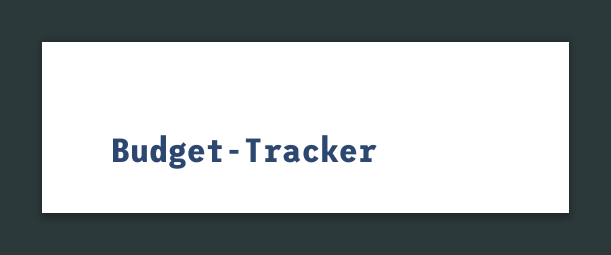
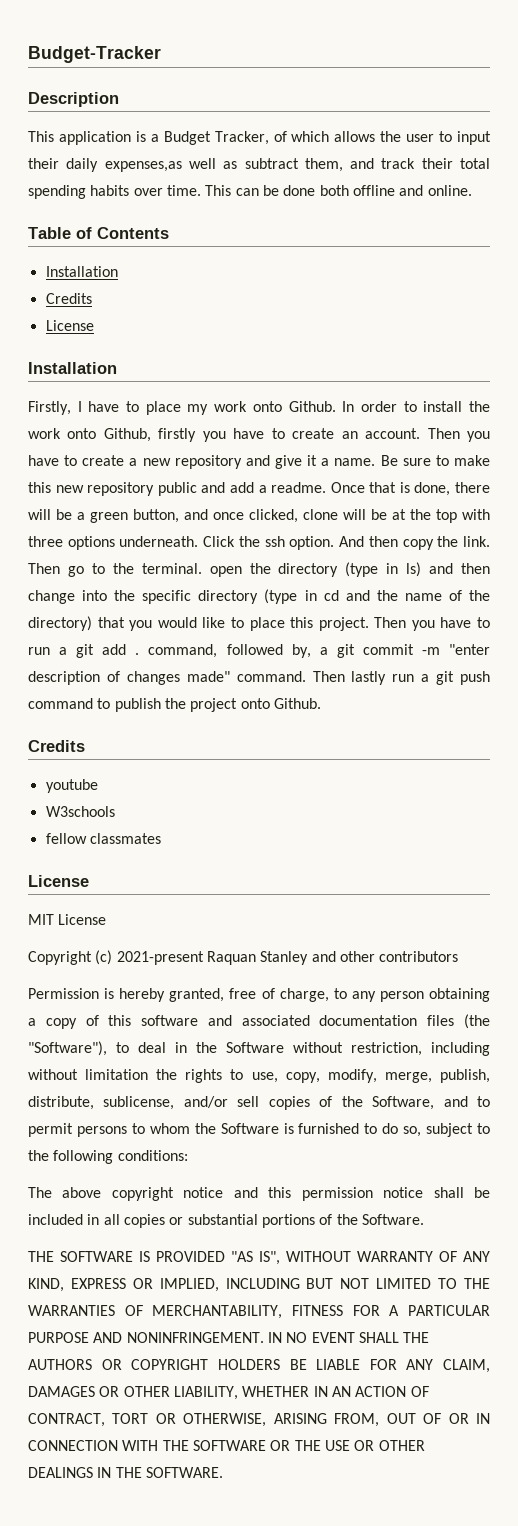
+ Description
+ This application is a Budget Tracker, of which allows the user to input their daily expenses,as well as subtract them, and track their total spending habits over time. This can be done both offline and online.
+ Table of Contents
+ Installation
+ Credits
+ License
+ Installation
+ Firstly, I have to place my work onto Github. In order to install the work onto Github, firstly you have to create an account. Then you have to create a new repository and give it a name. Be sure to make this new repository public and add a readme. Once that is done, there will be a green button, and once clicked, clone will be at the top with three options underneath. Click the ssh option. And then copy the link. Then go to the terminal. open the directory (type in ls) and then change into the specific directory (type in cd and the name of the directory) that you would like to place this project. Then you have to run a git add . command, followed by, a git commit -m "enter description of changes made" command. Then lastly run a git push command to publish the project onto Github.
+ Credits
+ youtube
+ W3schools
+ fellow classmates
+ License
+ MIT License
+ Copyright (c) 2021-present Raquan Stanley and other contributors
+ Permission is hereby granted, free of charge, to any person obtaining a copy of this software and associated documentation files (the "Software"), to deal in the Software without restriction, including without limitation the rights to use, copy, modify, merge, publish, distribute, sublicense, and/or sell copies of the Software, and to permit persons to whom the Software is furnished to do so, subject to the following conditions:
+ The above copyright notice and this permission notice shall be included in all copies or substantial portions of the Software.
+ THE SOFTWARE IS PROVIDED "AS IS", WITHOUT WARRANTY OF ANY KIND, EXPRESS OR IMPLIED, INCLUDING BUT NOT LIMITED TO THE WARRANTIES OF MERCHANTABILITY, FITNESS FOR A PARTICULAR PURPOSE AND NONINFRINGEMENT. IN NO EVENT SHALL THE AUTHORS OR COPYRIGHT HOLDERS BE LIABLE FOR ANY CLAIM, DAMAGES OR OTHER LIABILITY, WHETHER IN AN ACTION OF CONTRACT, TORT OR OTHERWISE, ARISING FROM, OUT OF OR IN CONNECTION WITH THE SOFTWARE OR THE USE OR OTHER DEALINGS IN THE SOFTWARE.

